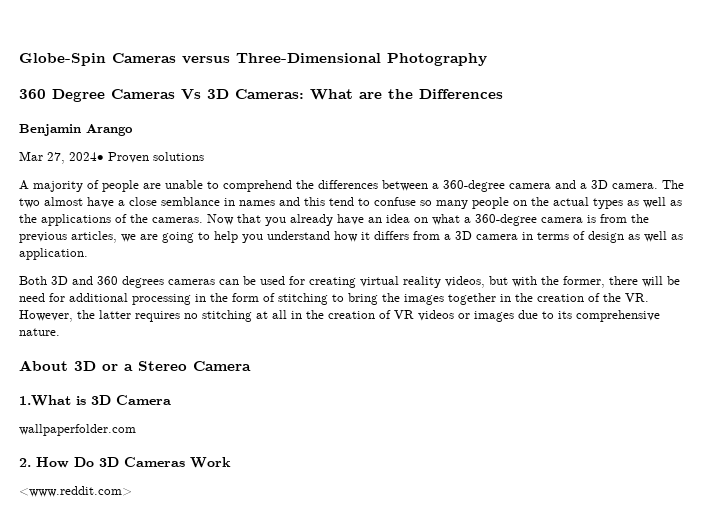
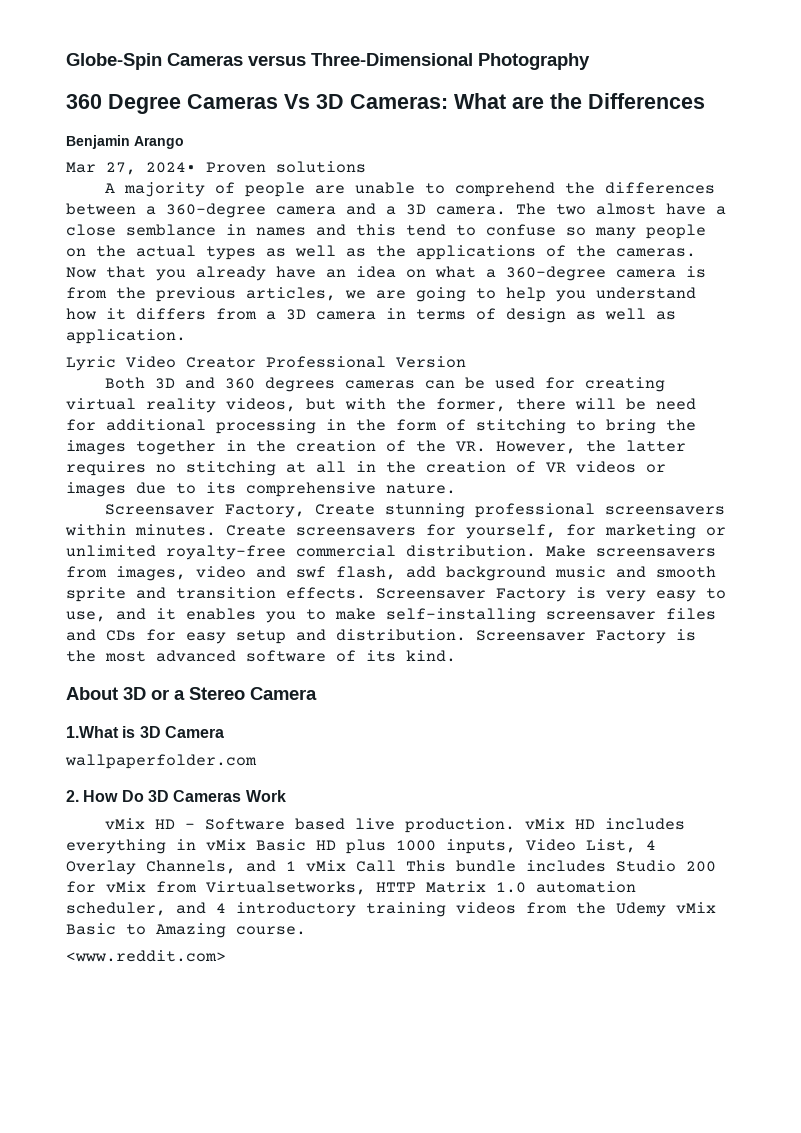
+ Lyric Video Creator Professional Version
+ Screensaver Factory, Create stunning professional screensavers within minutes. Create screensavers for yourself, for marketing or unlimited royalty-free commercial distribution. Make screensavers from images, video and swf flash, add background music and smooth sprite and transition effects. Screensaver Factory is very easy to use, and it enables you to make self-installing screensaver files and CDs for easy setup and distribution. Screensaver Factory is the most advanced software of its kind.
+ vMix HD - Software based live production. vMix HD includes everything in vMix Basic HD plus 1000 inputs, Video List, 4 Overlay Channels, and 1 vMix Call This bundle includes Studio 200 for vMix from Virtualsetworks, HTTP Matrix 1.0 automation scheduler, and 4 introductory training videos from the Udemy vMix Basic to Amazing course.

